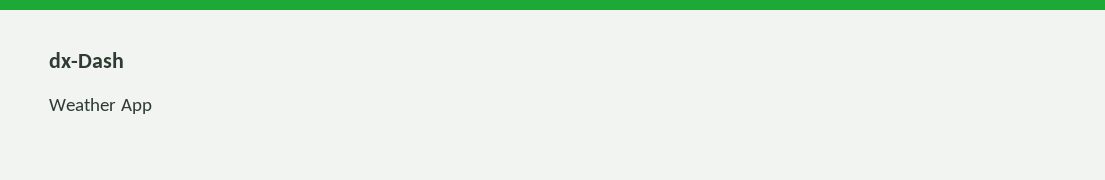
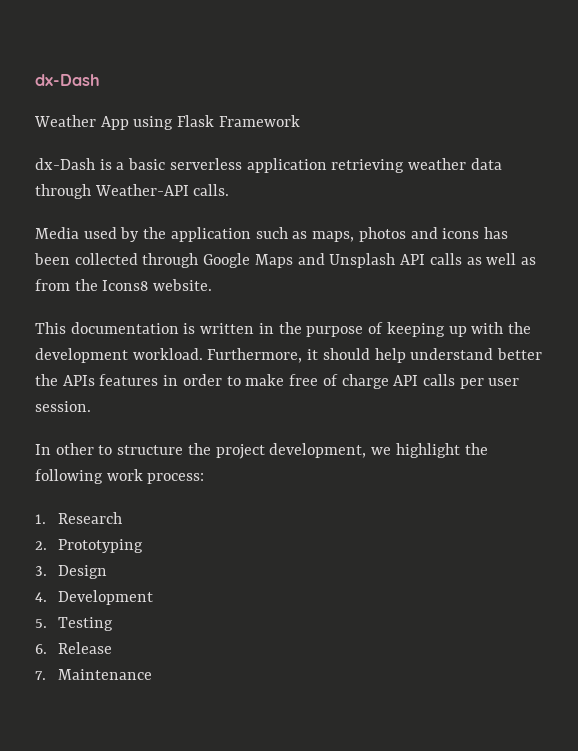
- Weather App
+ Weather App using Flask Framework
+ dx-Dash is a basic serverless application retrieving weather data through Weather-API calls.
+ Media used by the application such as maps, photos and icons has been collected through Google Maps and Unsplash API calls as well as from the Icons8 website.
+ This documentation is written in the purpose of keeping up with the development workload. Furthermore, it should help understand better the APIs features in order to make free of charge API calls per user session.
+ In other to structure the project development, we highlight the following work process:
+ 1. Research
+ 2. Prototyping
+ 3. Design
+ 4. Development
+ 5. Testing
+ 6. Release
+ 7. Maintenance

